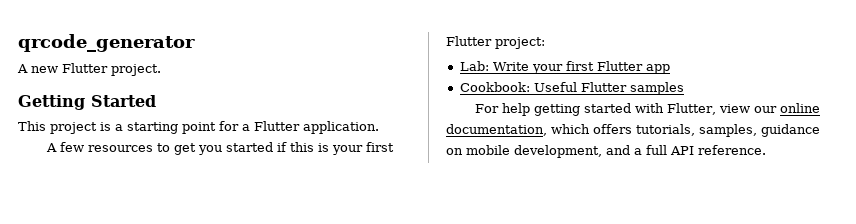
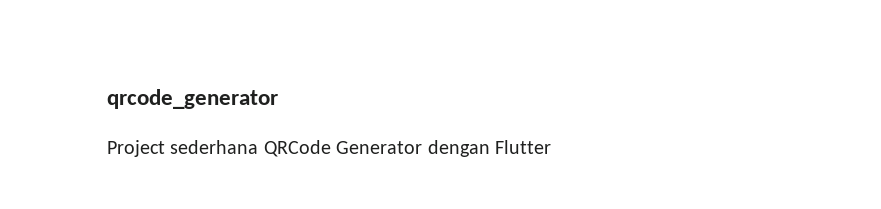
- A new Flutter project.
- Getting Started
- This project is a starting point for a Flutter application.
- A few resources to get you started if this is your first Flutter project:
- Lab: Write your first Flutter app
- Cookbook: Useful Flutter samples
- For help getting started with Flutter, view our online documentation, which offers tutorials, samples, guidance on mobile development, and a full API reference.
+ Project sederhana QRCode Generator dengan Flutter

